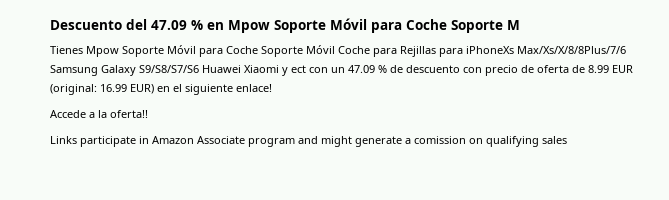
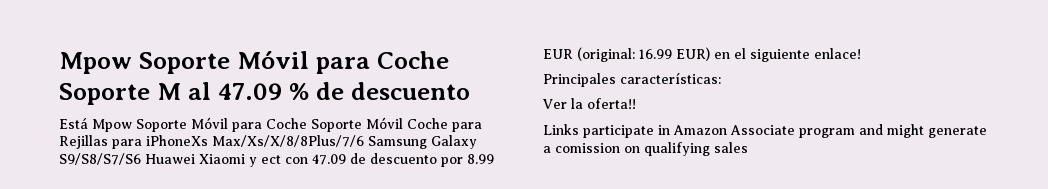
- Descuento del 47.09 % en Mpow Soporte Móvil para Coche Soporte M
- Tienes Mpow Soporte Móvil para Coche Soporte Móvil Coche para Rejillas para iPhoneXs Max/Xs/X/8/8Plus/7/6 Samsung Galaxy S9/S8/S7/S6 Huawei Xiaomi y ect con un 47.09 % de descuento con precio de oferta de 8.99 EUR (original: 16.99 EUR) en el siguiente enlace!
+ Mpow Soporte Móvil para Coche Soporte M al 47.09 % de descuento
+ Está Mpow Soporte Móvil para Coche Soporte Móvil Coche para Rejillas para iPhoneXs Max/Xs/X/8/8Plus/7/6 Samsung Galaxy S9/S8/S7/S6 Huawei Xiaomi y ect con 47.09 de descuento por 8.99 EUR (original: 16.99 EUR) en el siguiente enlace!
- Accede a la oferta!!
+ Principales características:
+ Ver la oferta!!

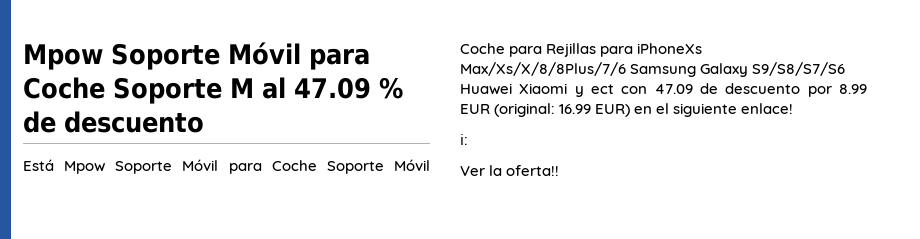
- Principales características:
+ ℹ:
- Links participate in Amazon Associate program and might generate a comission on qualifying sales

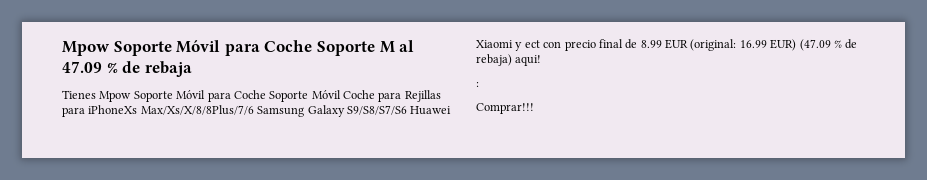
- Mpow Soporte Móvil para Coche Soporte M al 47.09 % de descuento
- Está Mpow Soporte Móvil para Coche Soporte Móvil Coche para Rejillas para iPhoneXs Max/Xs/X/8/8Plus/7/6 Samsung Galaxy S9/S8/S7/S6 Huawei Xiaomi y ect con 47.09 de descuento por 8.99 EUR (original: 16.99 EUR) en el siguiente enlace!
- ℹ:
- Ver la oferta!!
+ Mpow Soporte Móvil para Coche Soporte M al 47.09 % de rebaja
+ Tienes Mpow Soporte Móvil para Coche Soporte Móvil Coche para Rejillas para iPhoneXs Max/Xs/X/8/8Plus/7/6 Samsung Galaxy S9/S8/S7/S6 Huawei Xiaomi y ect con precio final de 8.99 EUR (original: 16.99 EUR) (47.09 % de rebaja) aqui!
+ :
+ Comprar!!!

